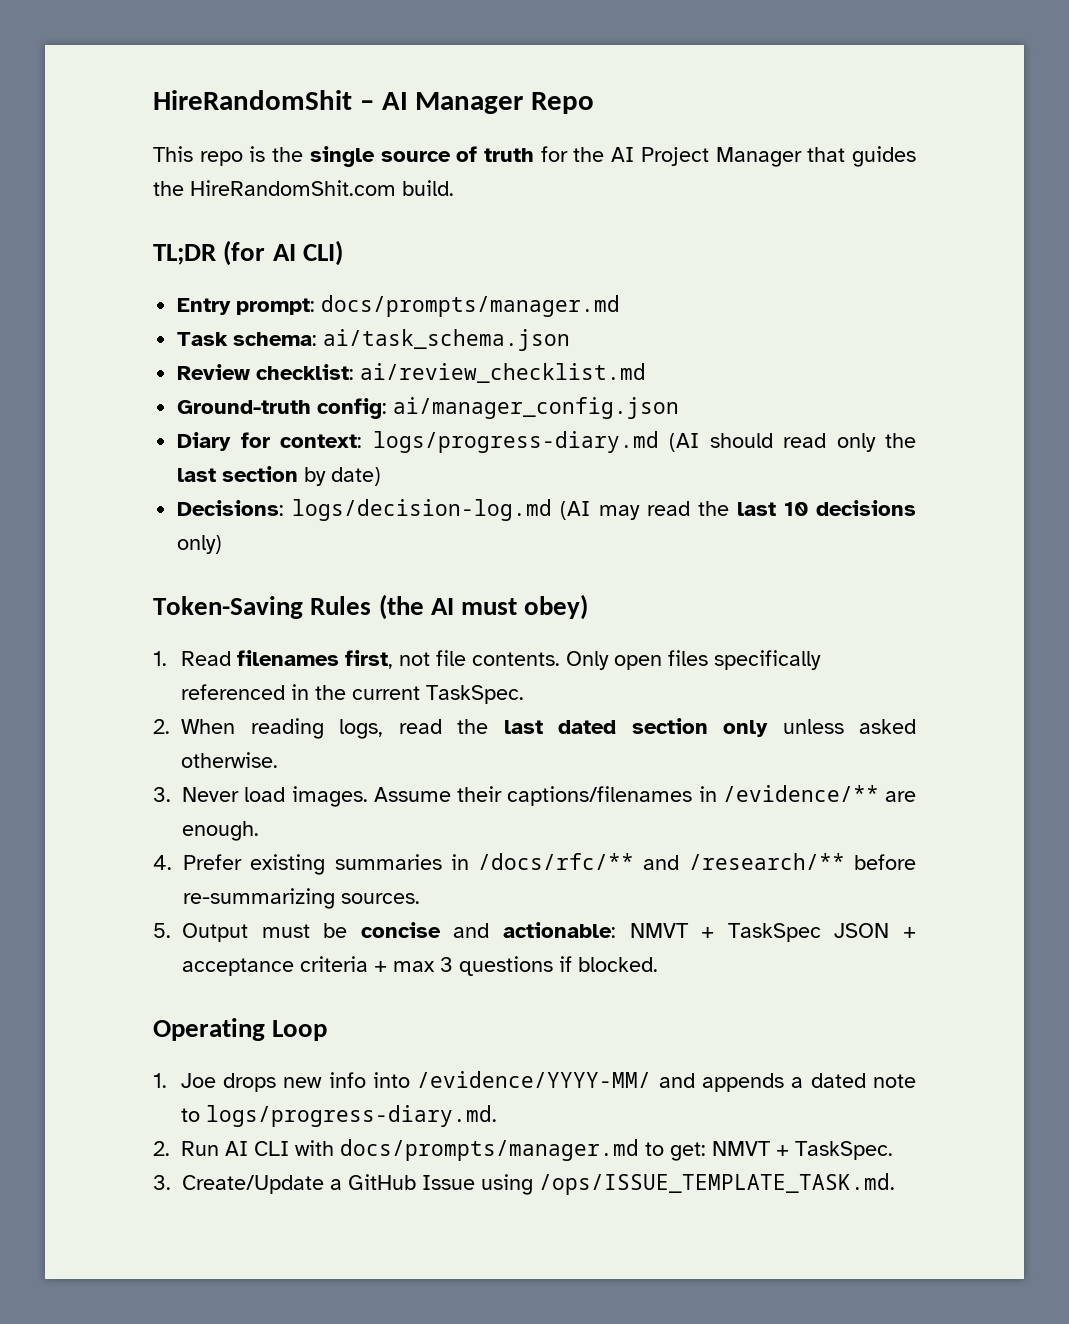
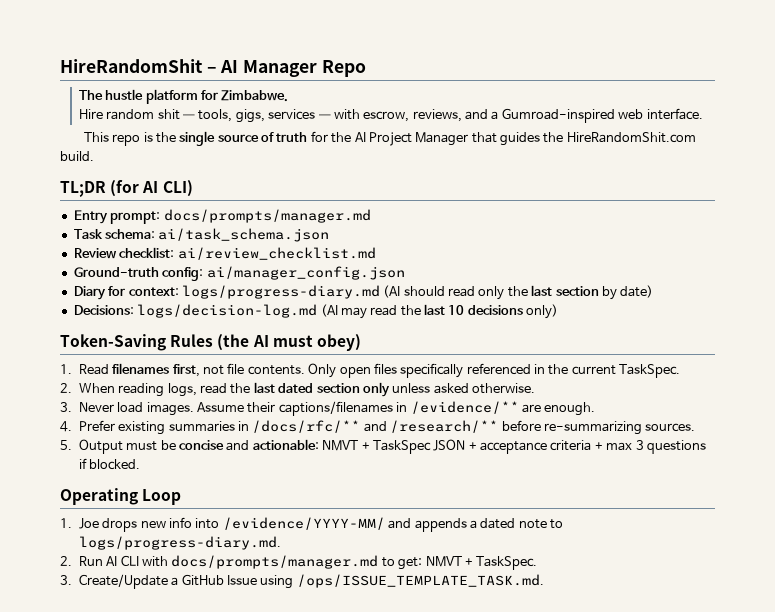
+ The hustle platform for Zimbabwe.
+ Hire random shit — tools, gigs, services — with escrow, reviews, and a Gumroad-inspired web interface.

